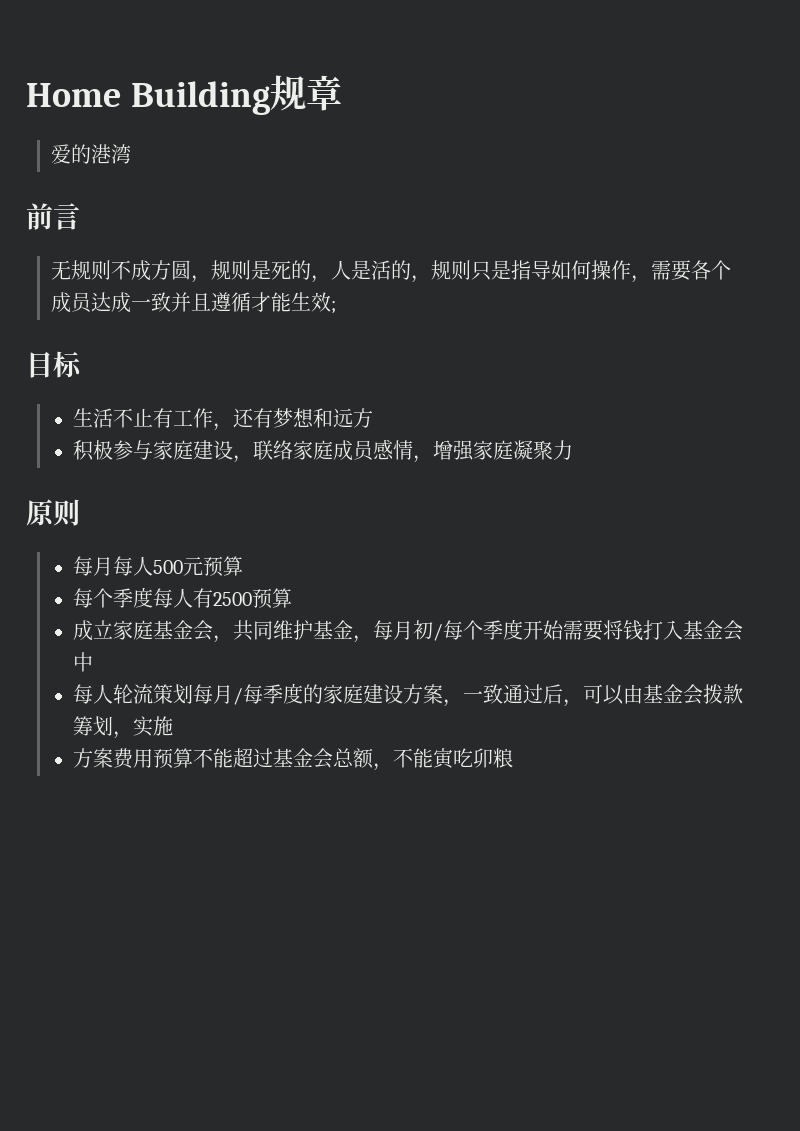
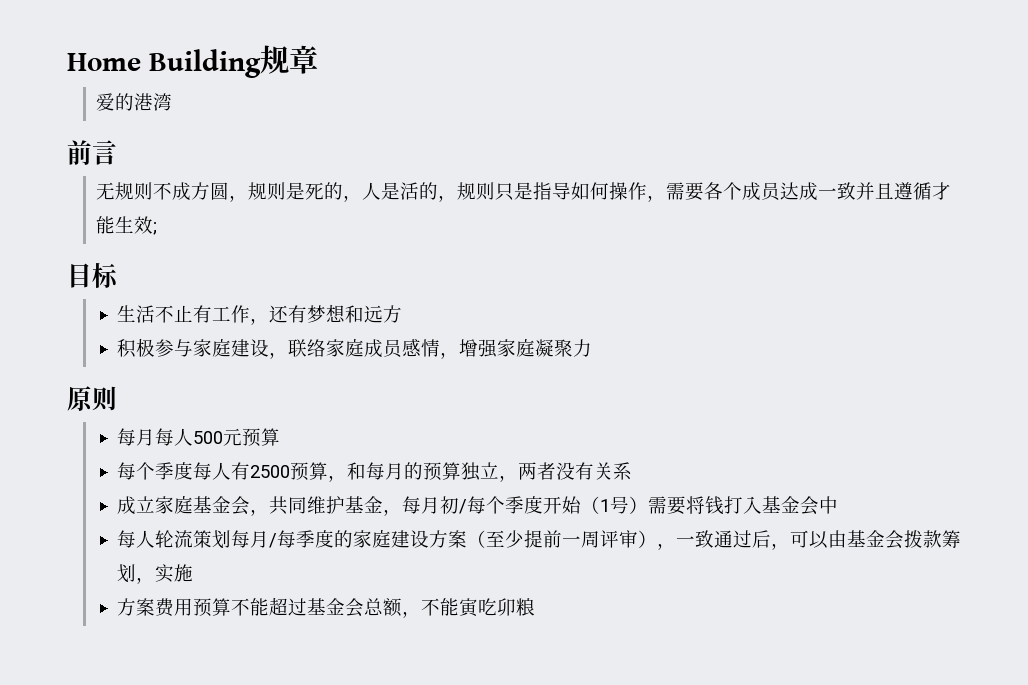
- 每个季度每人有2500预算
+ 每个季度每人有2500预算，和每月的预算独立，两者没有关系
- 成立家庭基金会，共同维护基金，每月初/每个季度开始需要将钱打入基金会中
+ 成立家庭基金会，共同维护基金，每月初/每个季度开始（1号）需要将钱打入基金会中
- 每人轮流策划每月/每季度的家庭建设方案，一致通过后，可以由基金会拨款筹划，实施
+ 每人轮流策划每月/每季度的家庭建设方案（至少提前一周评审），一致通过后，可以由基金会拨款筹划，实施

